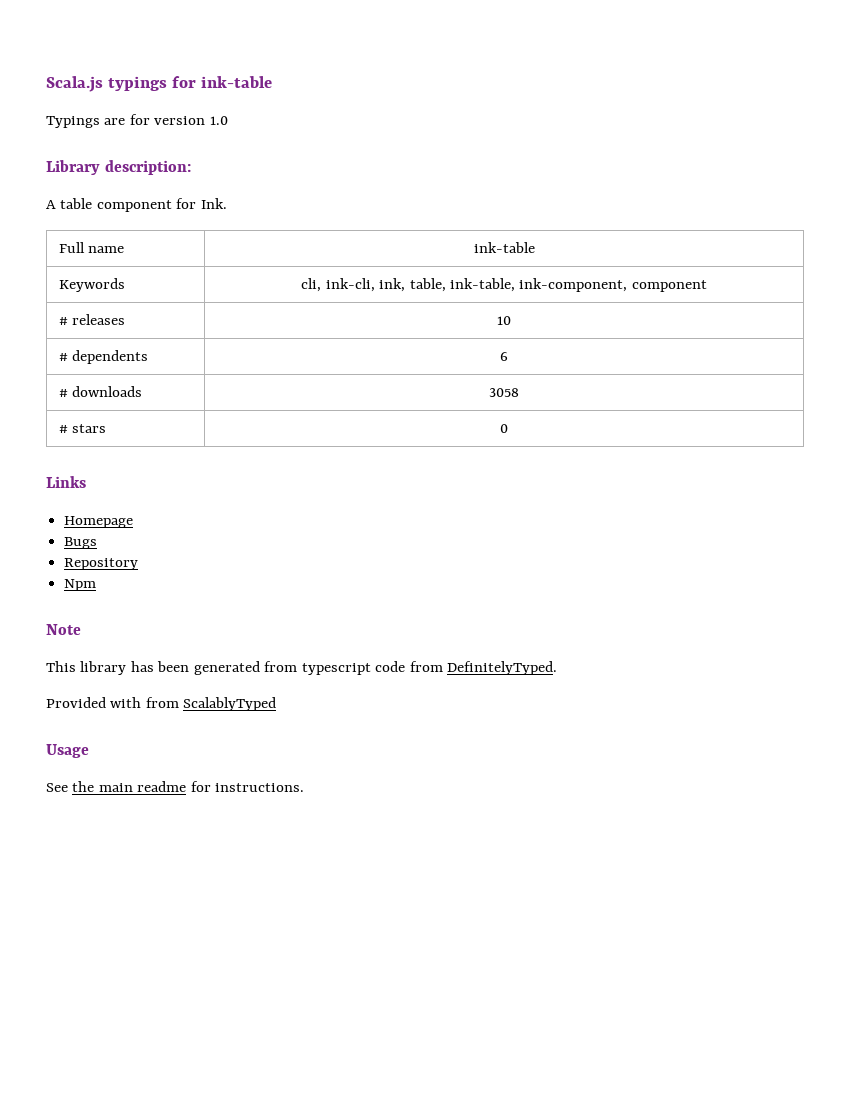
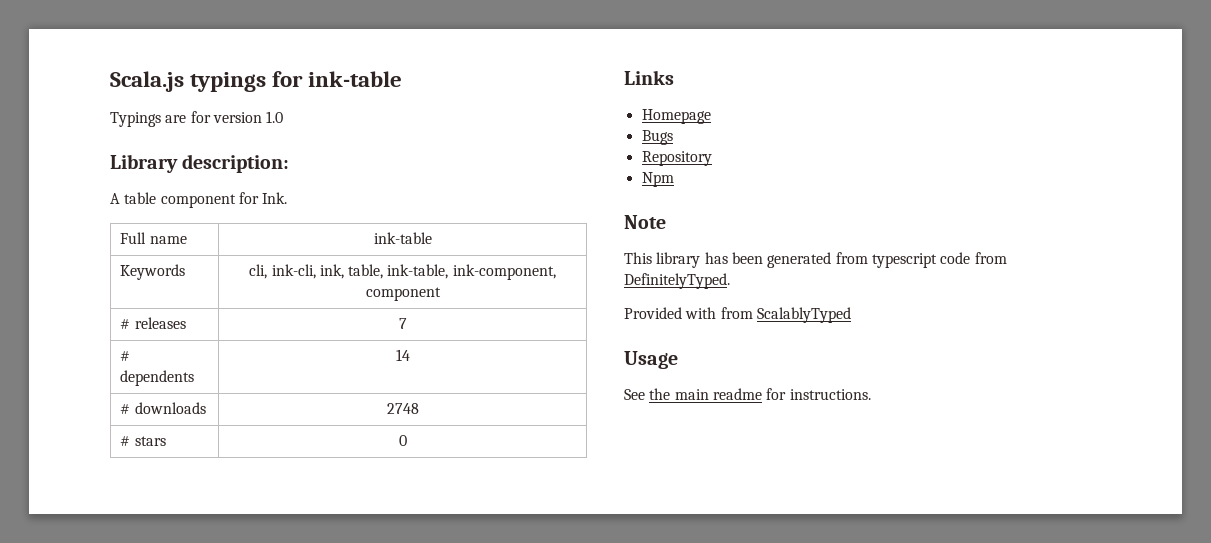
- # releases | 10
+ # releases | 7
- # dependents | 6
+ # dependents | 14
- # downloads | 3058
+ # downloads | 2748

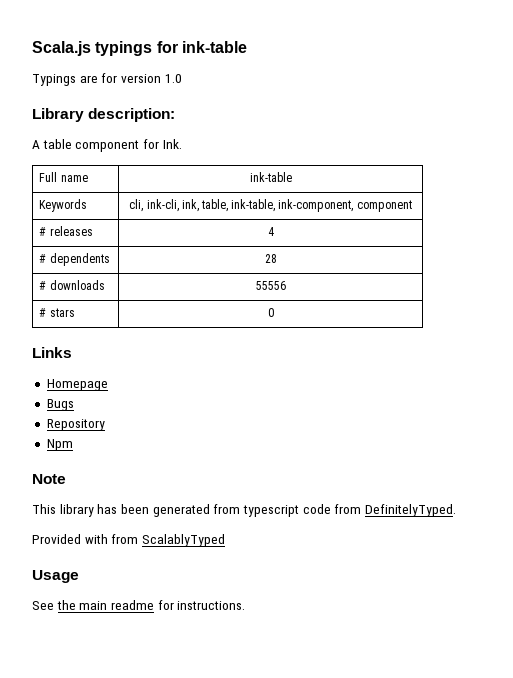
- # releases | 7
+ # releases | 4
- # dependents | 14
+ # dependents | 28
- # downloads | 2748
+ # downloads | 55556

